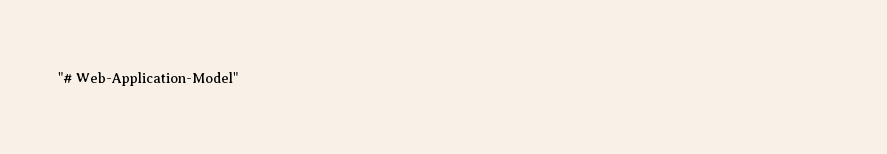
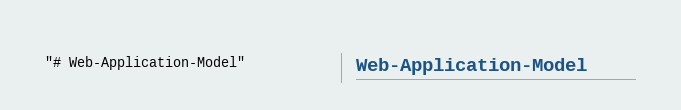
+ Web-Application-Model

